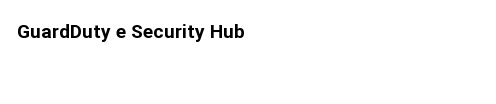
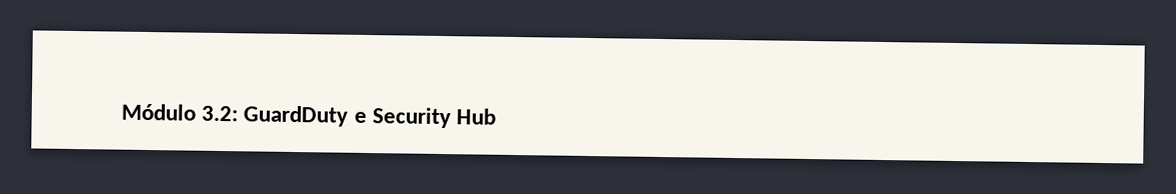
- GuardDuty e Security Hub
+ Módulo 3.2: GuardDuty e Security Hub

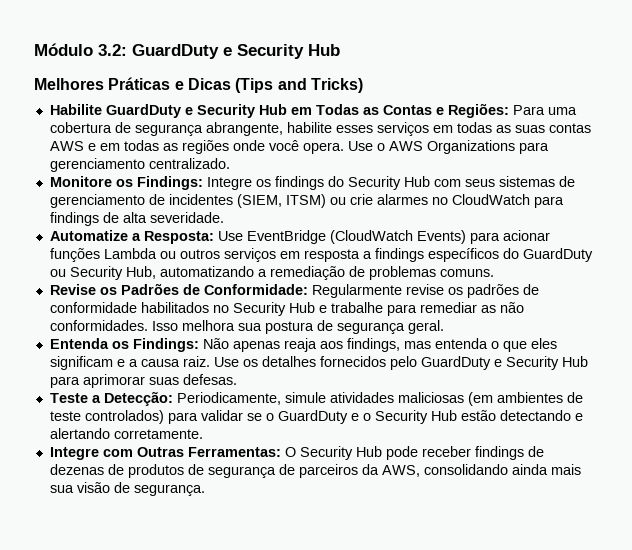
+ Melhores Práticas e Dicas (Tips and Tricks)
+ Habilite GuardDuty e Security Hub em Todas as Contas e Regiões: Para uma cobertura de segurança abrangente, habilite esses serviços em todas as suas contas AWS e em todas as regiões onde você opera. Use o AWS Organizations para gerenciamento centralizado.
+ Monitore os Findings: Integre os findings do Security Hub com seus sistemas de gerenciamento de incidentes (SIEM, ITSM) ou crie alarmes no CloudWatch para findings de alta severidade.
+ Automatize a Resposta: Use EventBridge (CloudWatch Events) para acionar funções Lambda ou outros serviços em resposta a findings específicos do GuardDuty ou Security Hub, automatizando a remediação de problemas comuns.
+ Revise os Padrões de Conformidade: Regularmente revise os padrões de conformidade habilitados no Security Hub e trabalhe para remediar as não conformidades. Isso melhora sua postura de segurança geral.
+ Entenda os Findings: Não apenas reaja aos findings, mas entenda o que eles significam e a causa raiz. Use os detalhes fornecidos pelo GuardDuty e Security Hub para aprimorar suas defesas.
+ Teste a Detecção: Periodicamente, simule atividades maliciosas (em ambientes de teste controlados) para validar se o GuardDuty e o Security Hub estão detectando e alertando corretamente.
+ Integre com Outras Ferramentas: O Security Hub pode receber findings de dezenas de produtos de segurança de parceiros da AWS, consolidando ainda mais sua visão de segurança.

